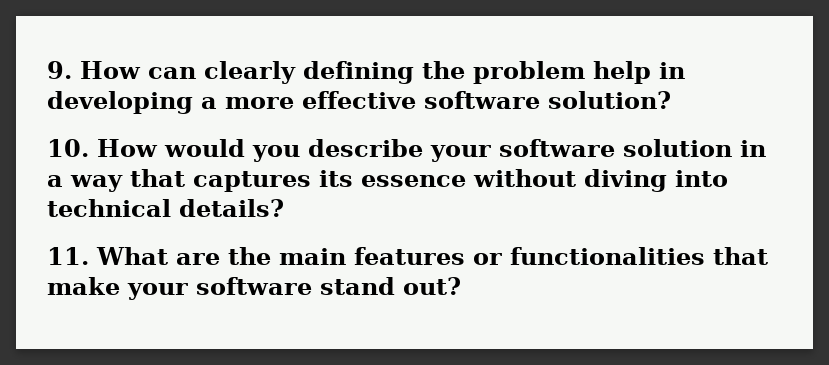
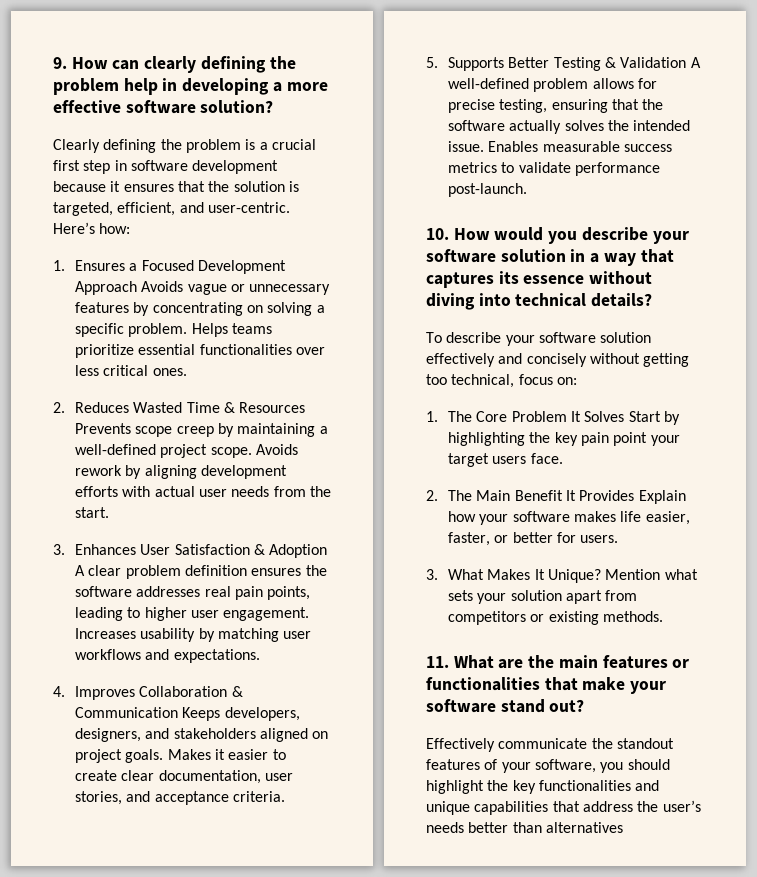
+ Clearly defining the problem is a crucial first step in software development because it ensures that the solution is targeted, efficient, and user-centric. Here’s how:
+ 1. Ensures a Focused Development Approach Avoids vague or unnecessary features by concentrating on solving a specific problem. Helps teams prioritize essential functionalities over less critical ones.
+ 2. Reduces Wasted Time & Resources Prevents scope creep by maintaining a well-defined project scope. Avoids rework by aligning development efforts with actual user needs from the start.
+ 3. Enhances User Satisfaction & Adoption A clear problem definition ensures the software addresses real pain points, leading to higher user engagement. Increases usability by matching user workflows and expectations.
+ 4. Improves Collaboration & Communication Keeps developers, designers, and stakeholders aligned on project goals. Makes it easier to create clear documentation, user stories, and acceptance criteria.
+ 5. Supports Better Testing & Validation A well-defined problem allows for precise testing, ensuring that the software actually solves the intended issue. Enables measurable success metrics to validate performance post-launch.
+ To describe your software solution effectively and concisely without getting too technical, focus on:
+ 1. The Core Problem It Solves Start by highlighting the key pain point your target users face.
+ 2. The Main Benefit It Provides Explain how your software makes life easier, faster, or better for users.
+ 3. What Makes It Unique? Mention what sets your solution apart from competitors or existing methods.
+ Effectively communicate the standout features of your software, you should highlight the key functionalities and unique capabilities that address the user’s needs better than alternatives

